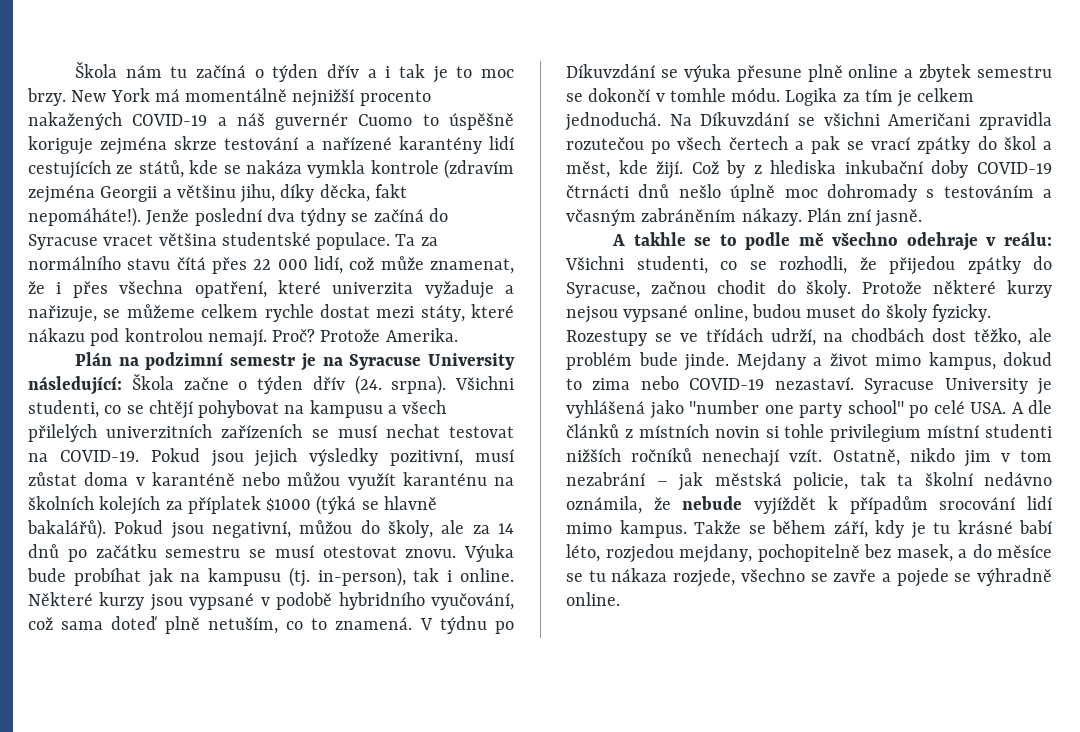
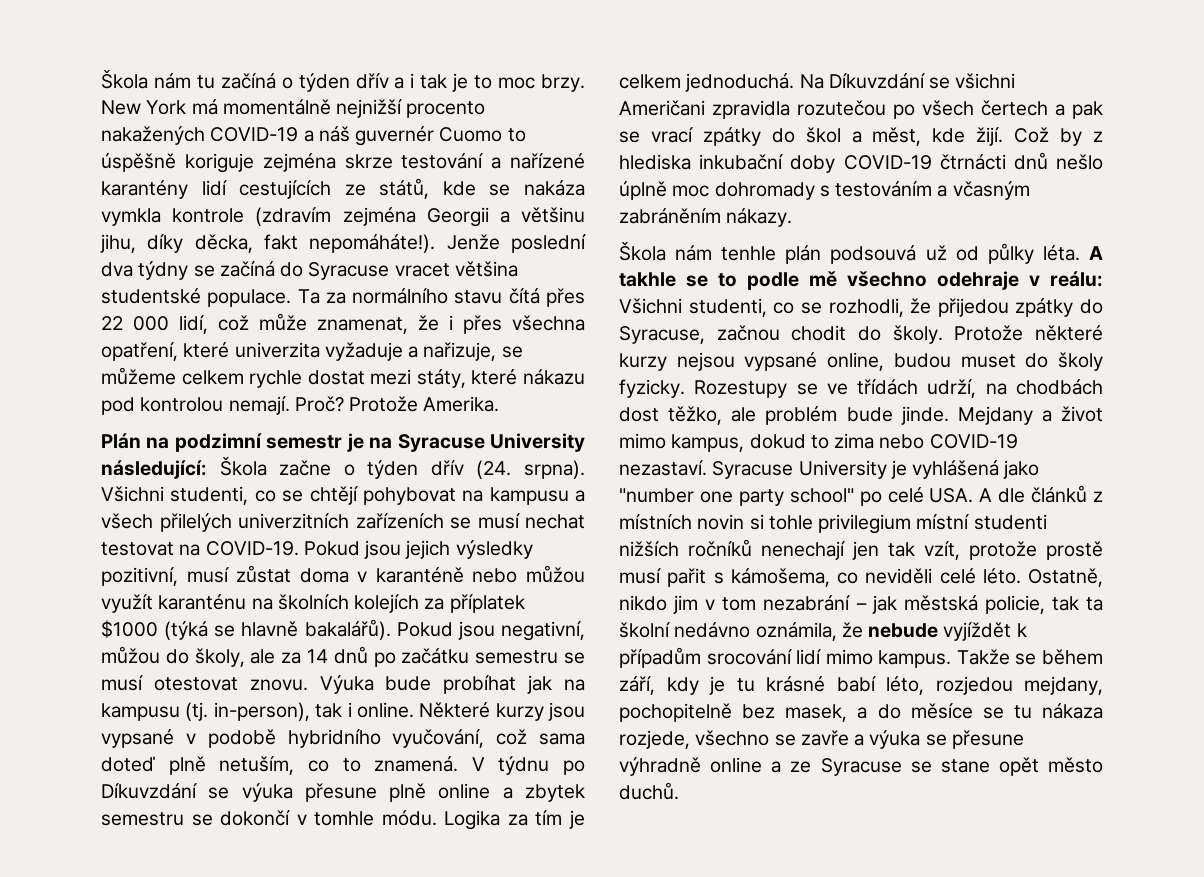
- Což by z hlediska inkubační doby COVID-19 čtrnácti dnů nešlo úplně moc dohromady s testováním a včasným zabráněním nákazy. Plán zní jasně.
- A takhle se to podle mě všechno odehraje v reálu: Všichni studenti, co se rozhodli, že přijedou zpátky do Syracuse, začnou chodit do školy.
+ Což by z hlediska inkubační doby COVID-19 čtrnácti dnů nešlo úplně moc dohromady s testováním a včasným zabráněním nákazy.
+ Škola nám tenhle plán podsouvá už od půlky léta. A takhle se to podle mě všechno odehraje v reálu: Všichni studenti, co se rozhodli, že přijedou zpátky do Syracuse, začnou chodit do školy.
- Syracuse University je vyhlášená jako "number one party school" po celé USA. A dle článků z místních novin si tohle privilegium místní studenti nižších ročníků nenechají vzít.
+ Syracuse University je vyhlášená jako "number one party school" po celé USA. A dle článků z místních novin si tohle privilegium místní studenti nižších ročníků nenechají jen tak vzít, protože prostě musí pařit s kámošema, co neviděli celé léto.
- Takže se během září, kdy je tu krásné babí léto, rozjedou mejdany, pochopitelně bez masek, a do měsíce se tu nákaza rozjede, všechno se zavře a pojede se výhradně online.
+ Takže se během září, kdy je tu krásné babí léto, rozjedou mejdany, pochopitelně bez masek, a do měsíce se tu nákaza rozjede, všechno se zavře a výuka se přesune výhradně online a ze Syracuse se stane opět město duchů.

